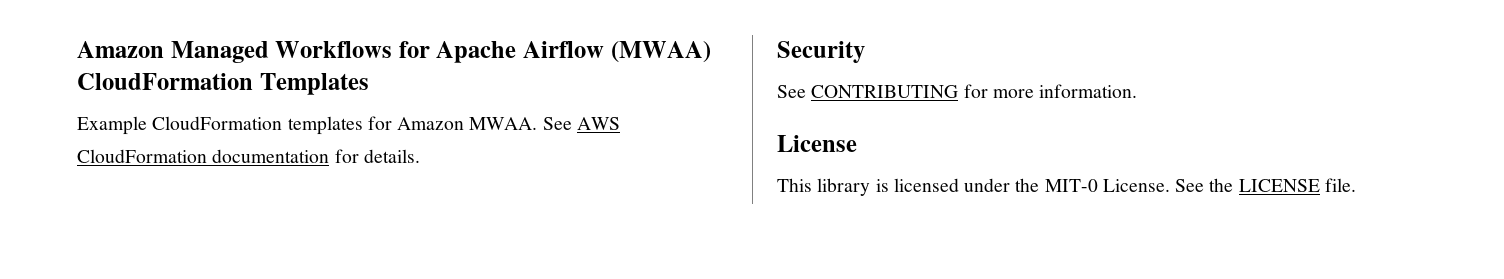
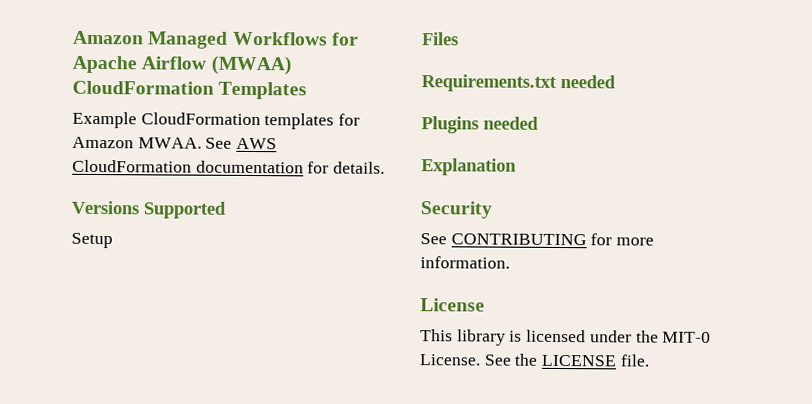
+ Versions Supported
+ Setup
+ Files
+ Requirements.txt needed
+ Plugins needed
+ Explanation

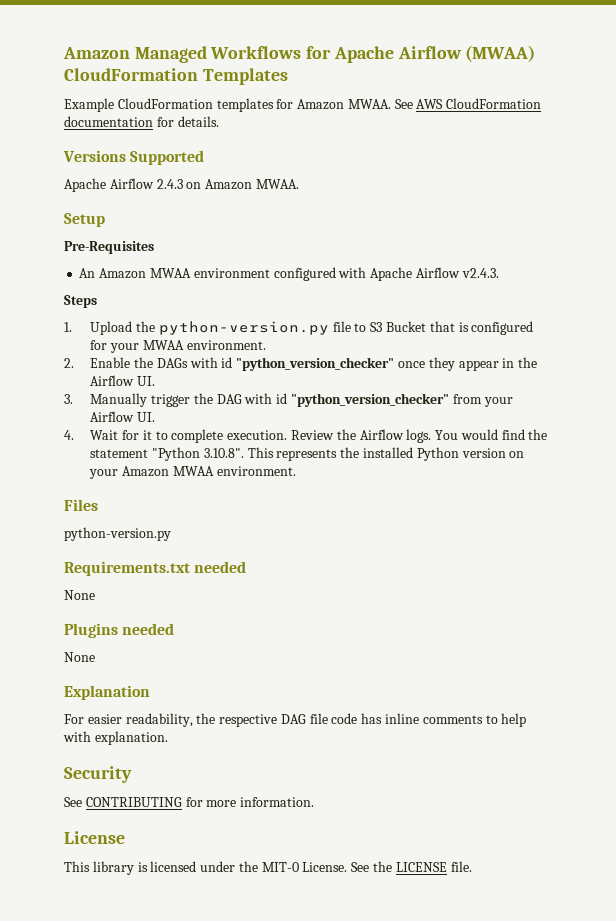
+ Apache Airflow 2.4.3 on Amazon MWAA.
  Setup
+ Pre-Requisites
+ An Amazon MWAA environment configured with Apache Airflow v2.4.3.
+ Steps
+ 1. Upload the python-version.py file to S3 Bucket that is configured for your MWAA environment.
+ 2. Enable the DAGs with id "python_version_checker" once they appear in the Airflow UI.
+ 3. Manually trigger the DAG with id "python_version_checker" from your Airflow UI.
+ 4. Wait for it to complete execution. Review the Airflow logs. You would find the statement "Python 3.10.8". This represents the installed Python version on your Amazon MWAA environment.
  Files
+ python-version.py
  Requirements.txt needed
+ None
  Plugins needed
+ None
+ For easier readability, the respective DAG file code has inline comments to help with explanation.

